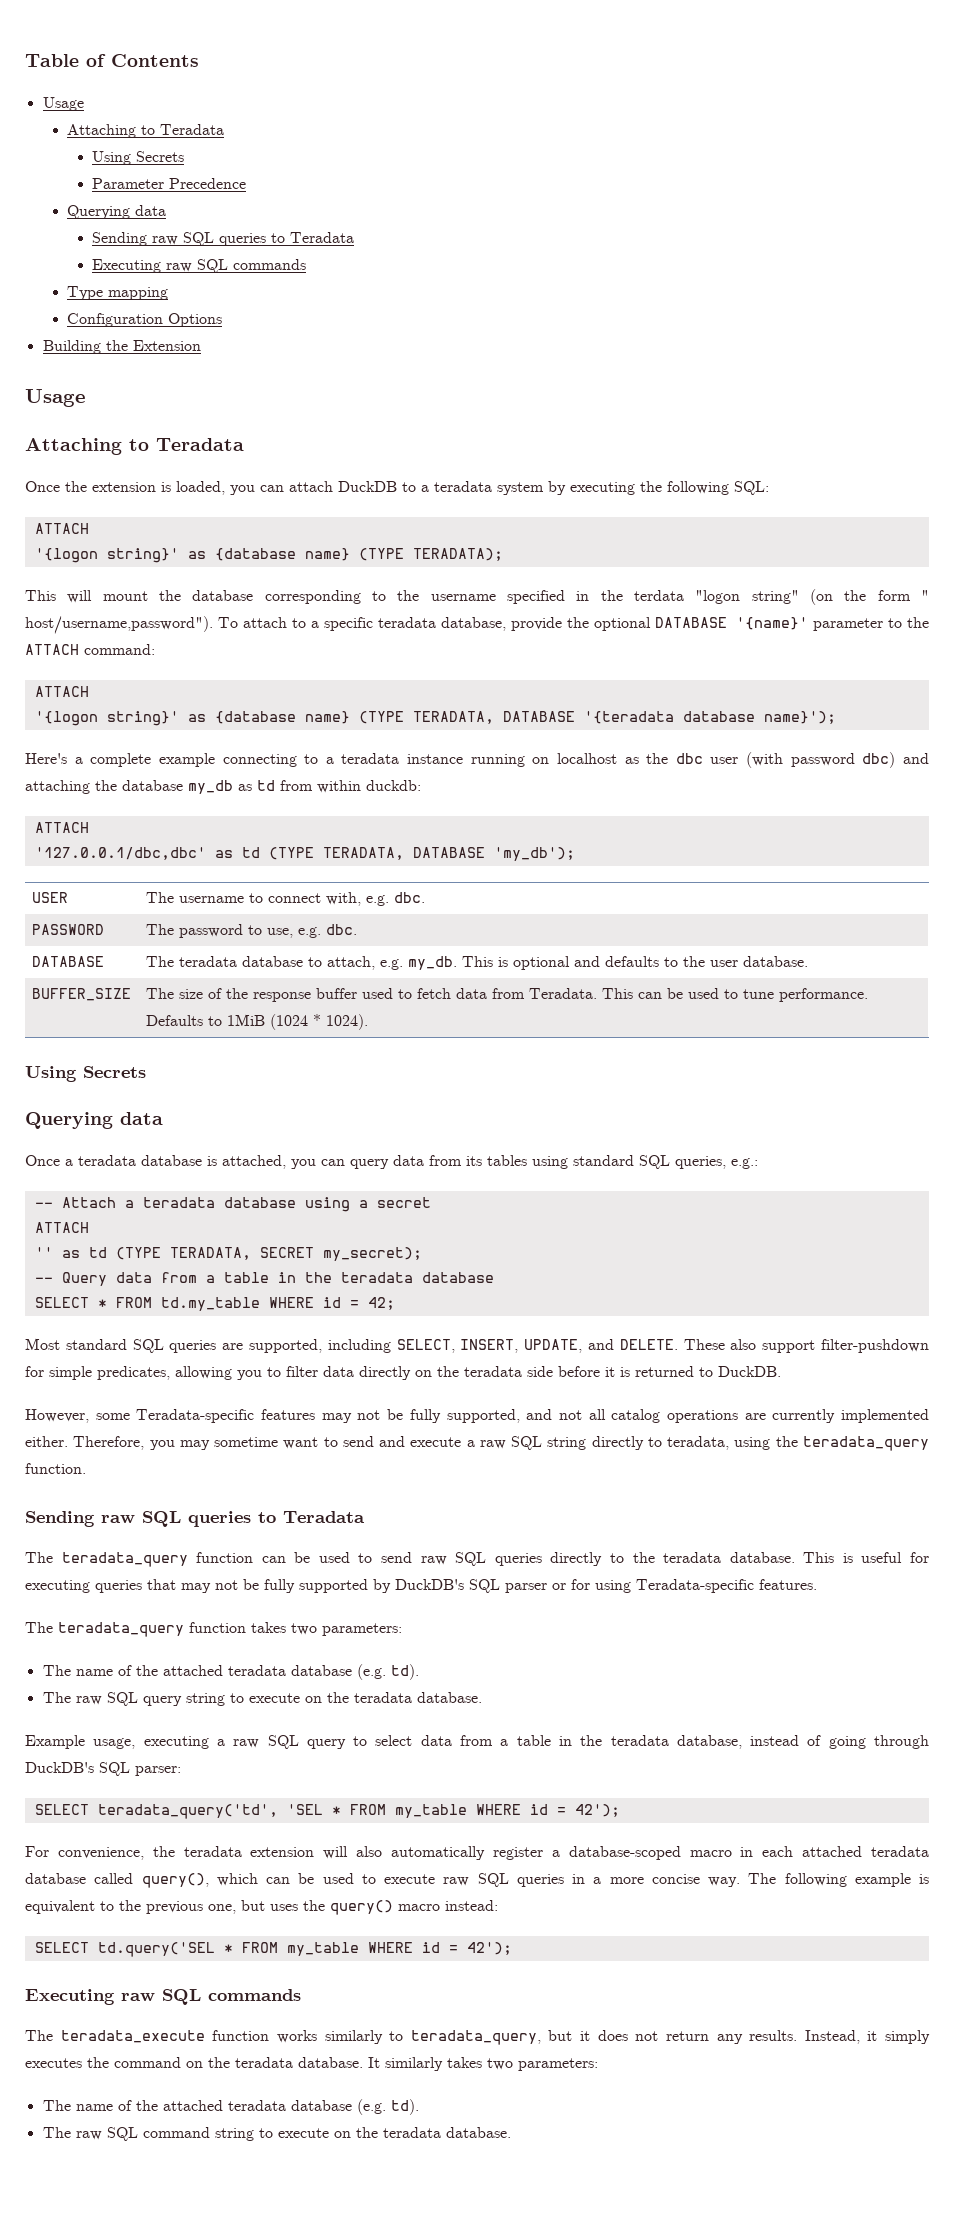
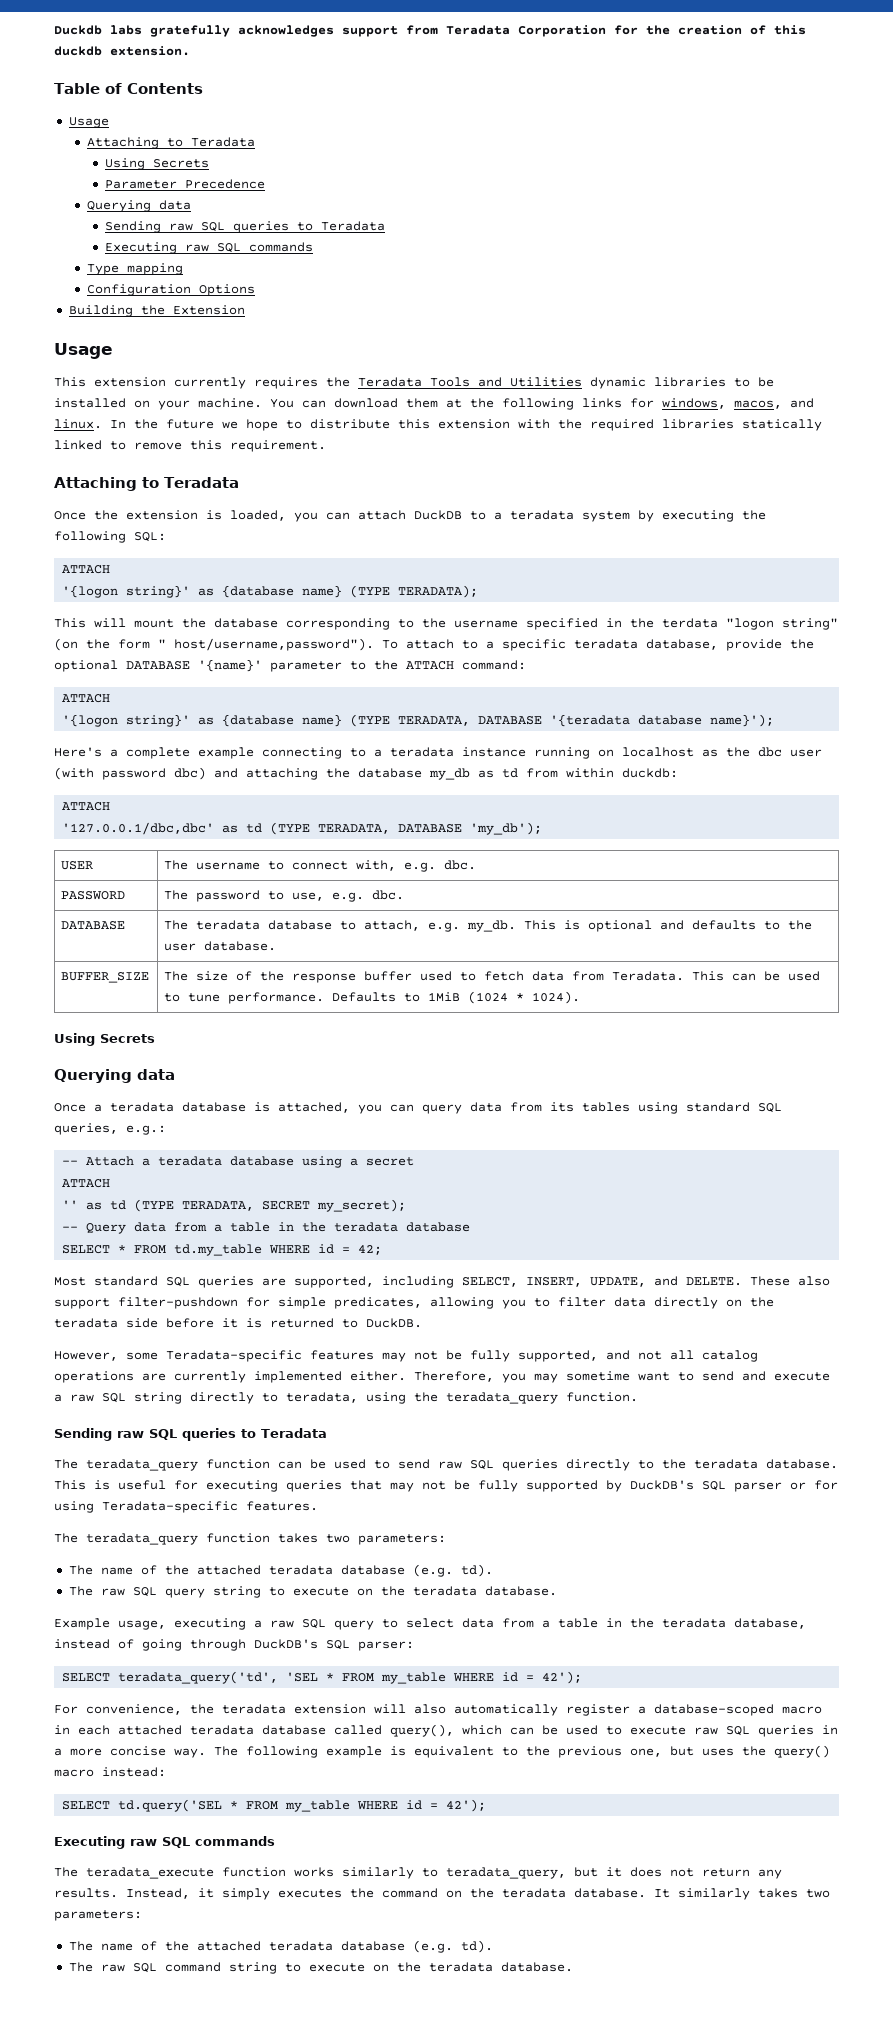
+ Duckdb labs gratefully acknowledges support from Teradata Corporation for the creation of this duckdb extension.
+ This extension currently requires the Teradata Tools and Utilities dynamic libraries to be installed on your machine. You can download them at the following links for windows, macos, and linux. In the future we hope to distribute this extension with the required libraries statically linked to remove this requirement.

